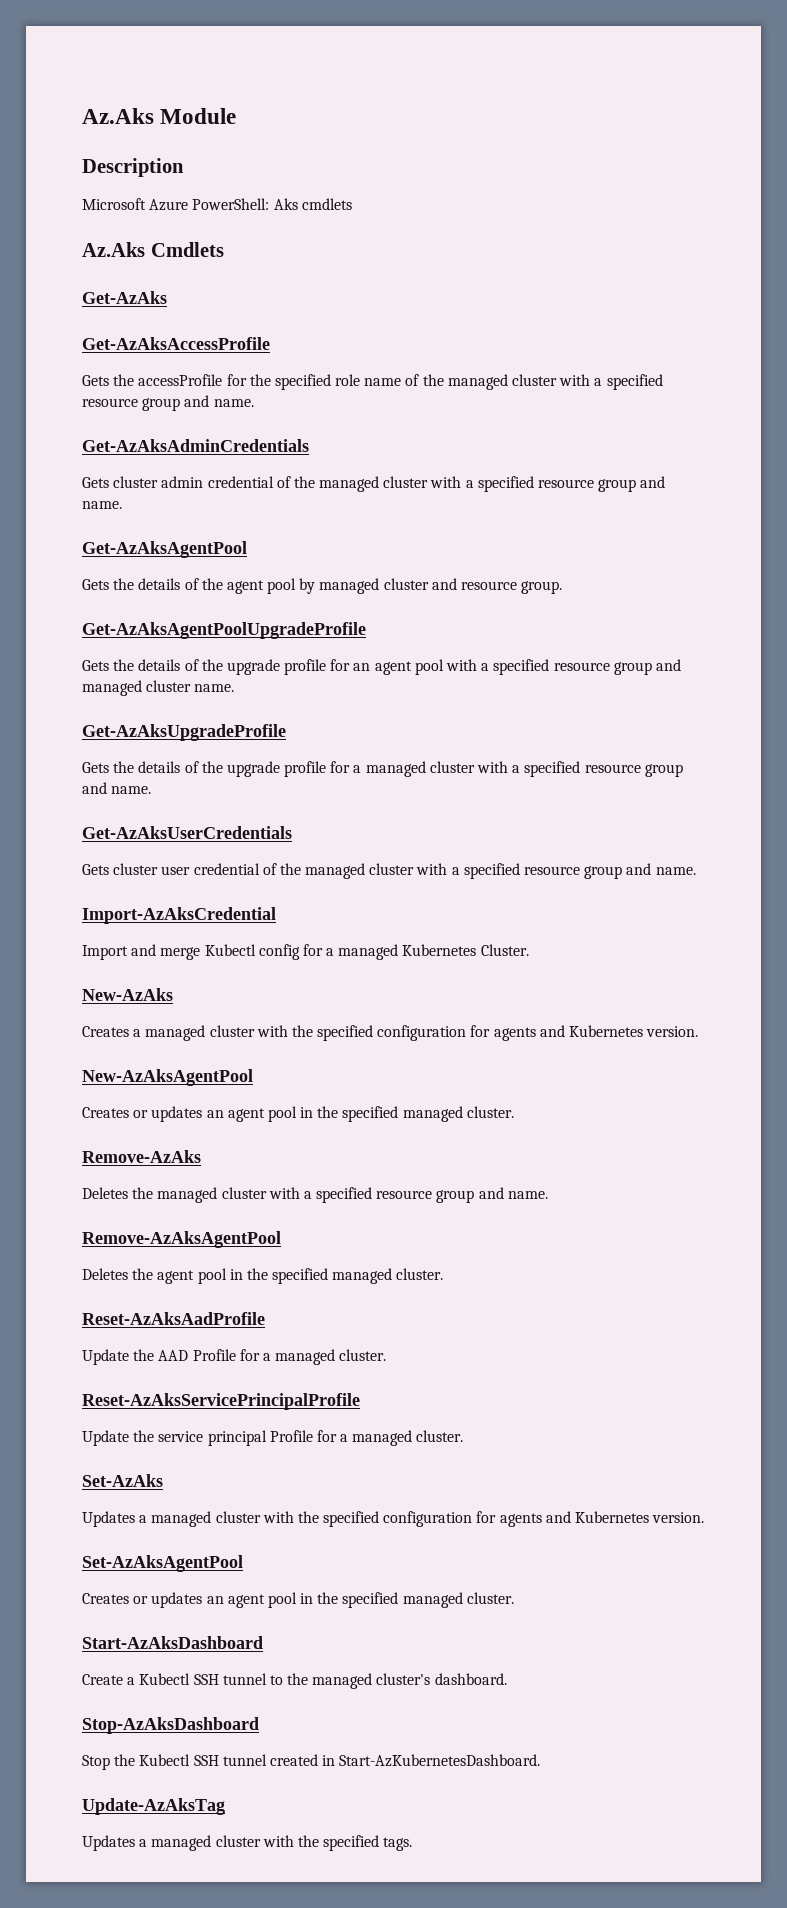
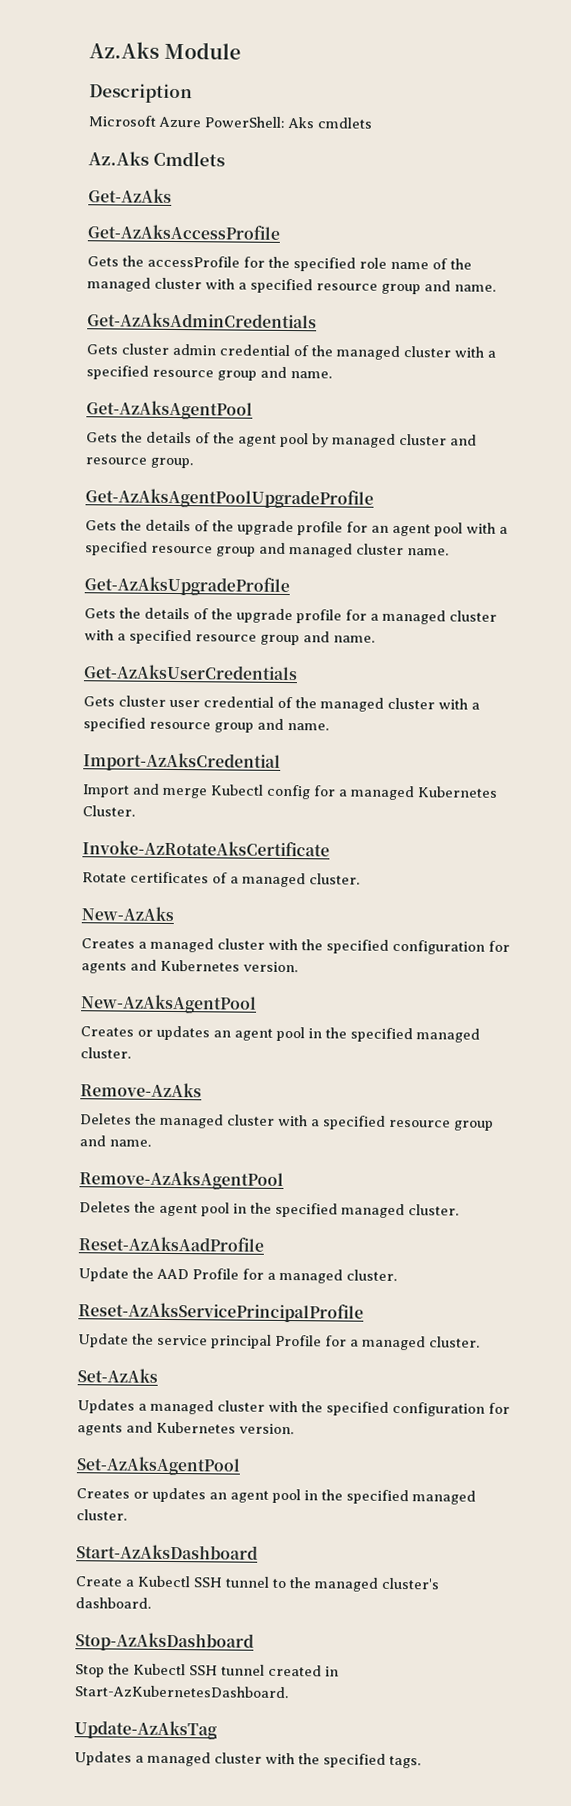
+ Invoke-AzRotateAksCertificate
+ Rotate certificates of a managed cluster.

